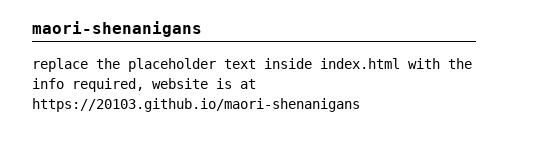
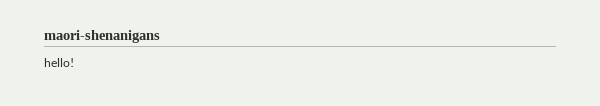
- replace the placeholder text inside index.html with the info required, website is at https://20103.github.io/maori-shenanigans
+ hello!

